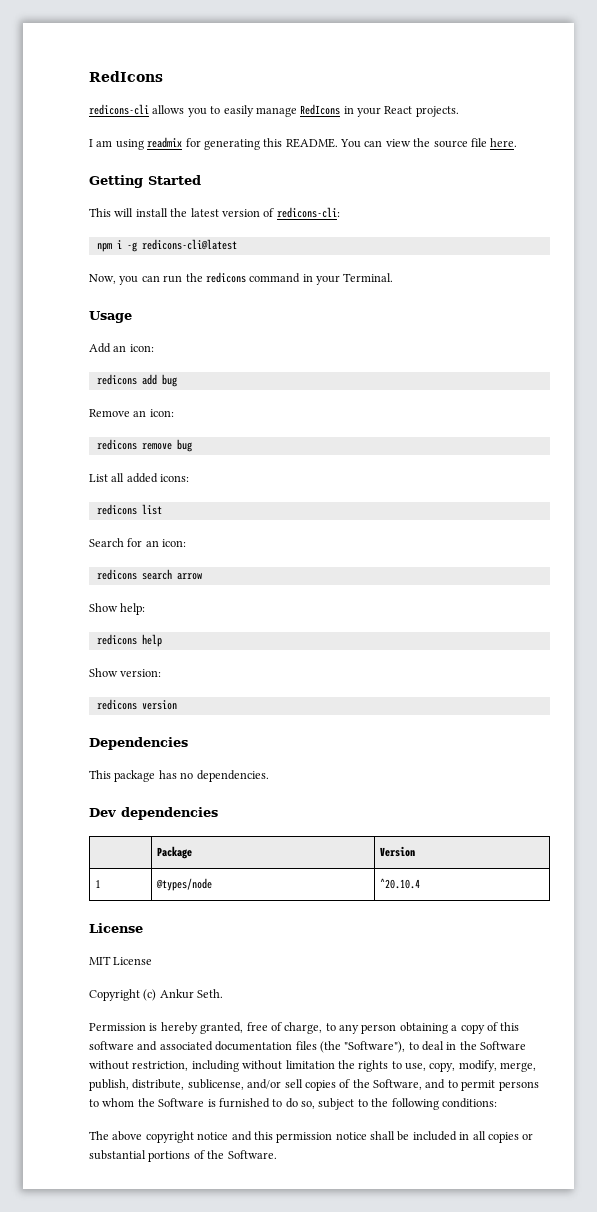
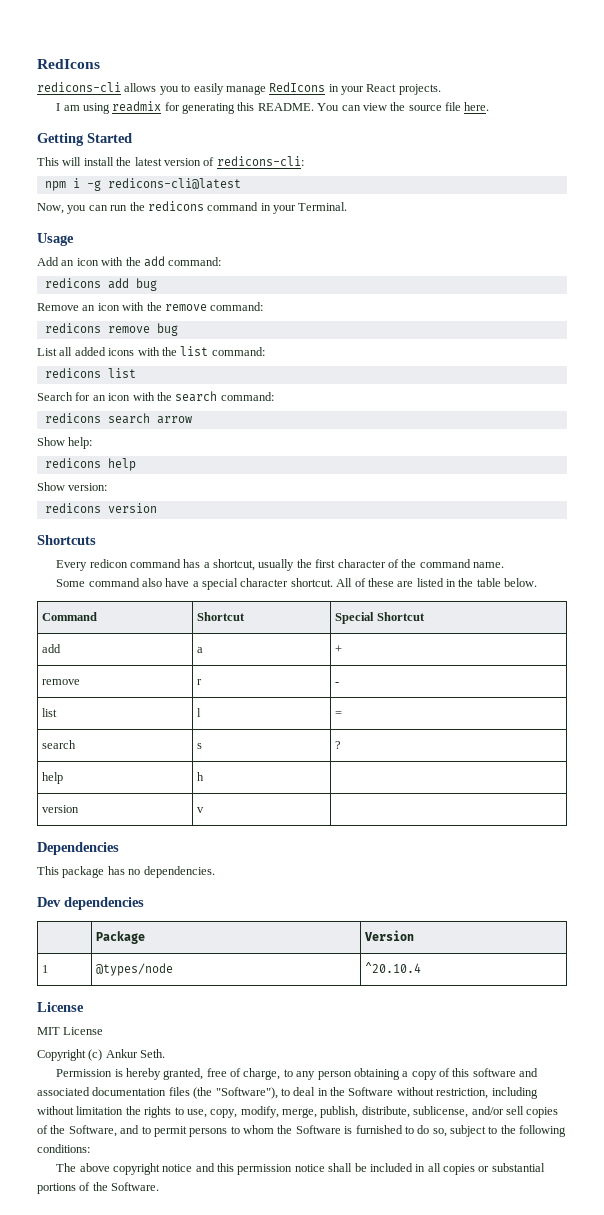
- Add an icon:
+ Add an icon with the add command:
- Remove an icon:
+ Remove an icon with the remove command:
- List all added icons:
+ List all added icons with the list command:
- Search for an icon:
+ Search for an icon with the search command:
+ Shortcuts
+ Every redicon command has a shortcut, usually the first character of the command name.
+ Some command also have a special character shortcut. All of these are listed in the table below.
+ Command | Shortcut | Special Shortcut
+ add | a | +
+ remove | r | -
+ list | l | =
+ search | s | ?
+ help | h |
+ version | v |

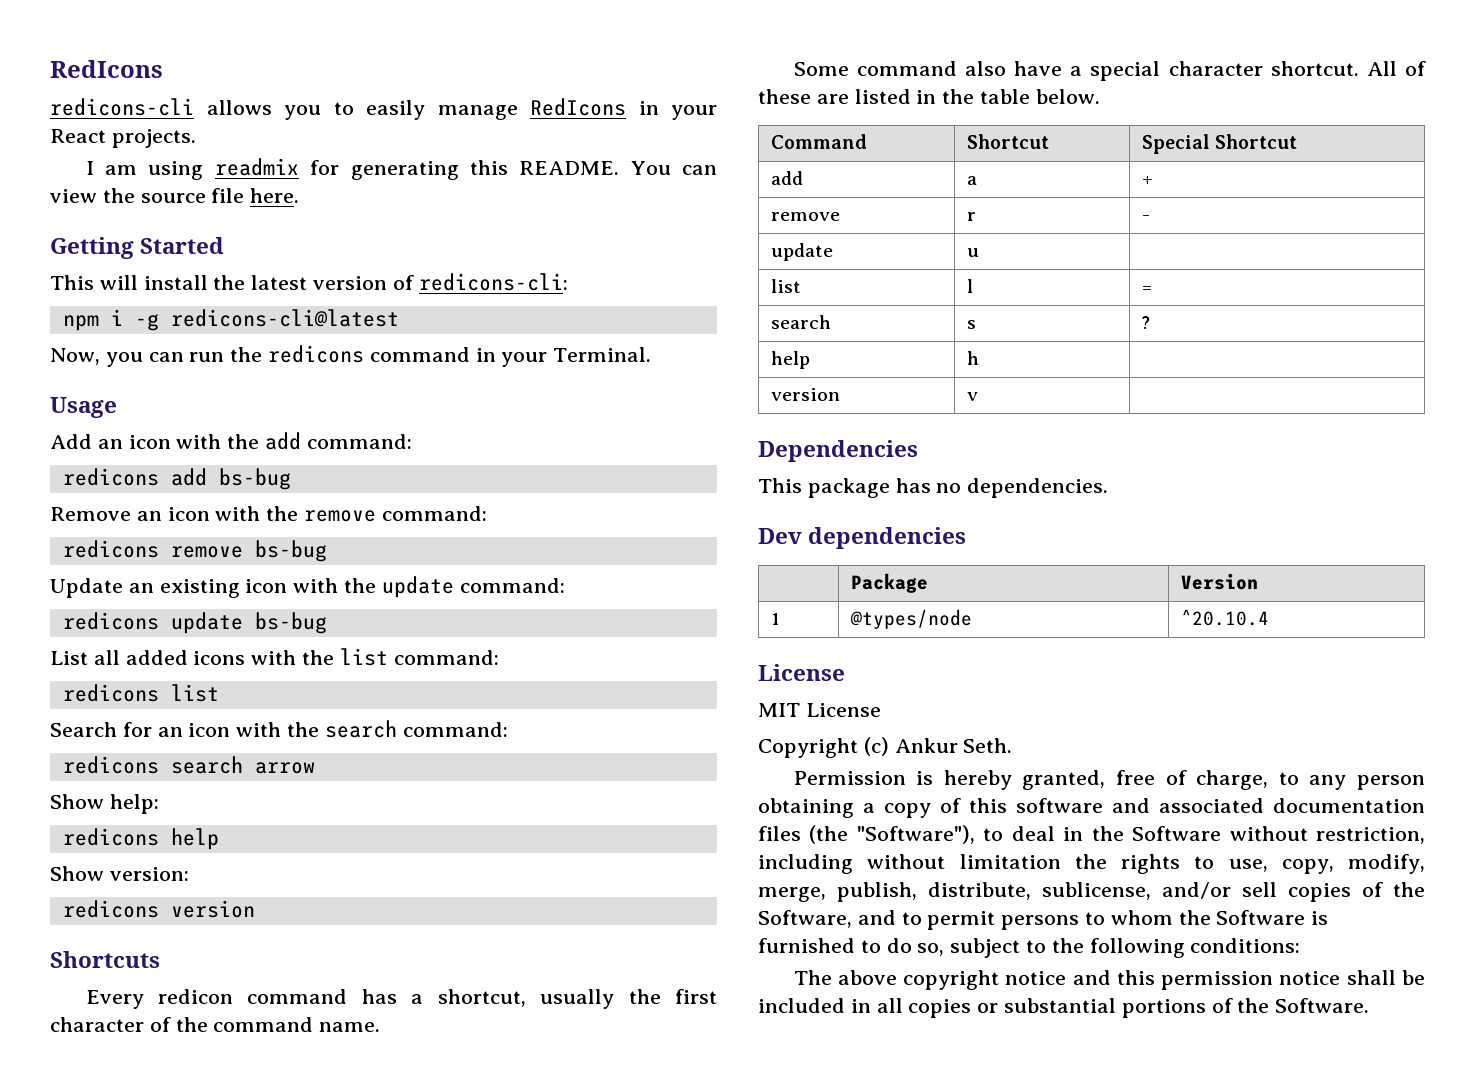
- redicons add bug
+ redicons add bs-bug
- redicons remove bug
+ redicons remove bs-bug
+ Update an existing icon with the update command:
+ redicons update bs-bug
+ update | u |

